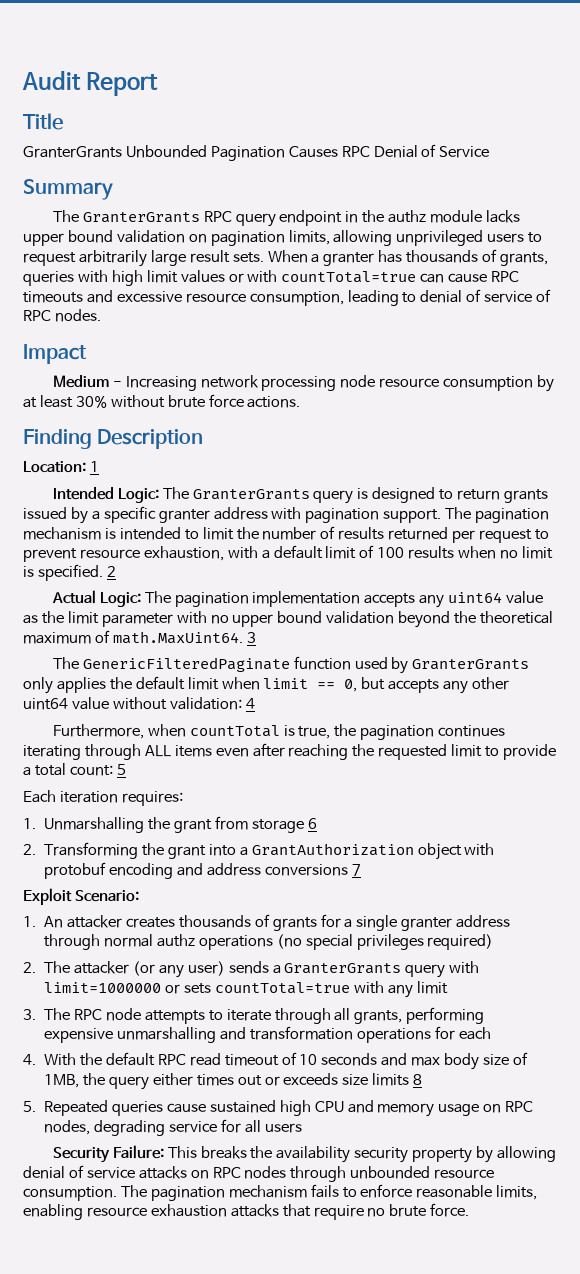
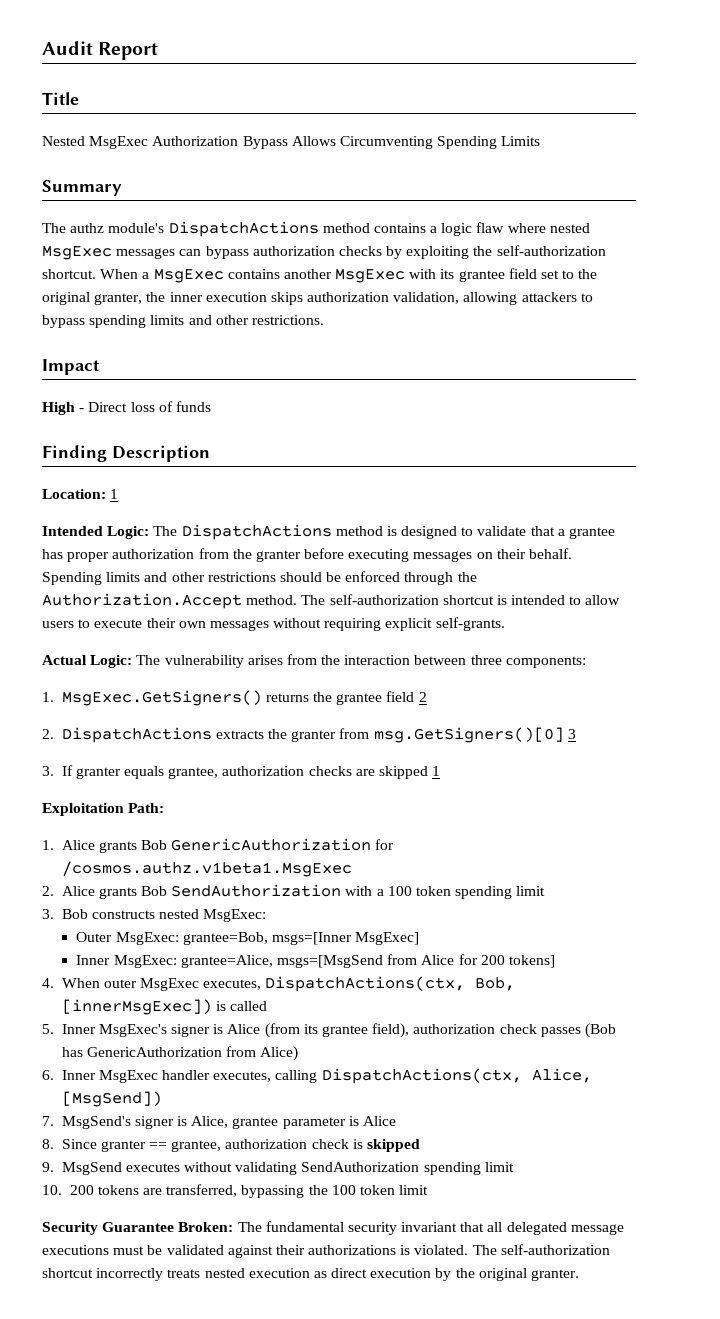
- GranterGrants Unbounded Pagination Causes RPC Denial of Service
+ Nested MsgExec Authorization Bypass Allows Circumventing Spending Limits
  Summary
- The GranterGrants RPC query endpoint in the authz module lacks upper bound validation on pagination limits, allowing unprivileged users to request arbitrarily large result sets. When a granter has thousands of grants, queries with high limit values or with countTotal=true can cause RPC timeouts and excessive resource consumption, leading to denial of service of RPC nodes.
+ The authz module's DispatchActions method contains a logic flaw where nested MsgExec messages can bypass authorization checks by exploiting the self-authorization shortcut. When a MsgExec contains another MsgExec with its grantee field set to the original granter, the inner execution skips authorization validation, allowing attackers to bypass spending limits and other restrictions.
  Impact
- Medium - Increasing network processing node resource consumption by at least 30% without brute force actions.
+ High - Direct loss of funds
- Intended Logic: The GranterGrants query is designed to return grants issued by a specific granter address with pagination support. The pagination mechanism is intended to limit the number of results returned per request to prevent resource exhaustion, with a default limit of 100 results when no limit is specified. 2
- Actual Logic: The pagination implementation accepts any uint64 value as the limit parameter with no upper bound validation beyond the theoretical maximum of math.MaxUint64. 3
- The GenericFilteredPaginate function used by GranterGrants only applies the default limit when limit == 0, but accepts any other uint64 value without validation: 4
- Furthermore, when countTotal is true, the pagination continues iterating through ALL items even after reaching the requested limit to provide a total count: 5
- Each iteration requires:
- 1. Unmarshalling the grant from storage 6
- 2. Transforming the grant into a GrantAuthorization object with protobuf encoding and address conversions 7
- Exploit Scenario:
- 1. An attacker creates thousands of grants for a single granter address through normal authz operations (no special privileges required)
- 2. The attacker (or any user) sends a GranterGrants query with limit=1000000 or sets countTotal=true with any limit
- 3. The RPC node attempts to iterate through all grants, performing expensive unmarshalling and transformation operations for each
- 4. With the default RPC read timeout of 10 seconds and max body size of 1MB, the query either times out or exceeds size limits 8
- 5. Repeated queries cause sustained high CPU and memory usage on RPC nodes, degrading service for all users
- Security Failure: This breaks the availability security property by allowing denial of service attacks on RPC nodes through unbounded resource consumption. The pagination mechanism fails to enforce reasonable limits, enabling resource exhaustion attacks that require no brute force.
+ Intended Logic: The DispatchActions method is designed to validate that a grantee has proper authorization from the granter before executing messages on their behalf. Spending limits and other restrictions should be enforced through the Authorization.Accept method. The self-authorization shortcut is intended to allow users to execute their own messages without requiring explicit self-grants.
+ Actual Logic: The vulnerability arises from the interaction between three components:
+ 1. MsgExec.GetSigners() returns the grantee field 2
+ 2. DispatchActions extracts the granter from msg.GetSigners()[0] 3
+ 3. If granter equals grantee, authorization checks are skipped 1
+ Exploitation Path:
+ 1. Alice grants Bob GenericAuthorization for /cosmos.authz.v1beta1.MsgExec
+ 2. Alice grants Bob SendAuthorization with a 100 token spending limit
+ 3. Bob constructs nested MsgExec:
+ Outer MsgExec: grantee=Bob, msgs=[Inner MsgExec]
+ Inner MsgExec: grantee=Alice, msgs=[MsgSend from Alice for 200 tokens]
+ 4. When outer MsgExec executes, DispatchActions(ctx, Bob, [innerMsgExec]) is called
+ 5. Inner MsgExec's signer is Alice (from its grantee field), authorization check passes (Bob has GenericAuthorization from Alice)
+ 6. Inner MsgExec handler executes, calling DispatchActions(ctx, Alice, [MsgSend])
+ 7. MsgSend's signer is Alice, grantee parameter is Alice
+ 8. Since granter == grantee, authorization check is skipped
+ 9. MsgSend executes without validating SendAuthorization spending limit
+ 10. 200 tokens are transferred, bypassing the 100 token limit
+ Security Guarantee Broken: The fundamental security invariant that all delegated message executions must be validated against their authorizations is violated. The self-authorization shortcut incorrectly treats nested execution as direct execution by the original granter.

